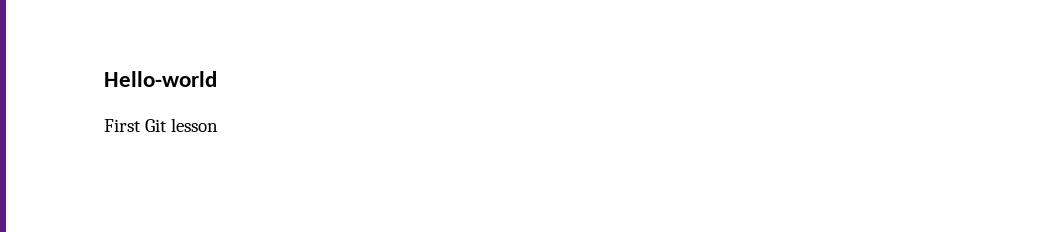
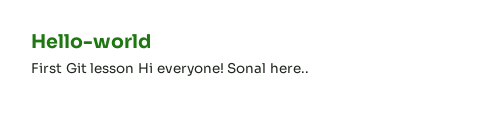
- First Git lesson
+ First Git lesson Hi everyone! Sonal here..

